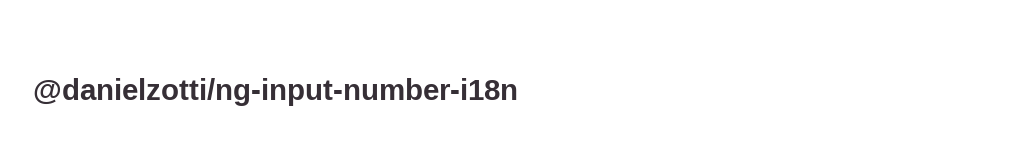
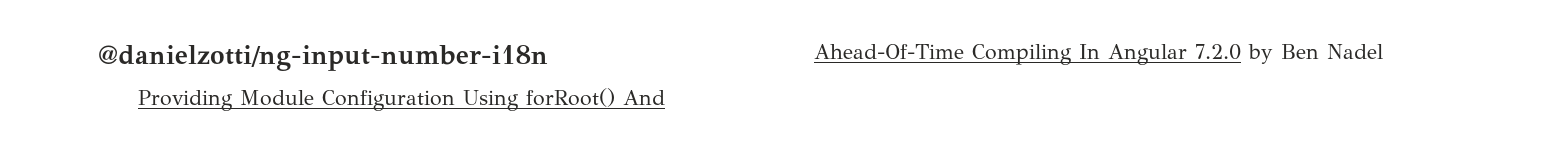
+ Providing Module Configuration Using forRoot() And Ahead-Of-Time Compiling In Angular 7.2.0 by Ben Nadel

